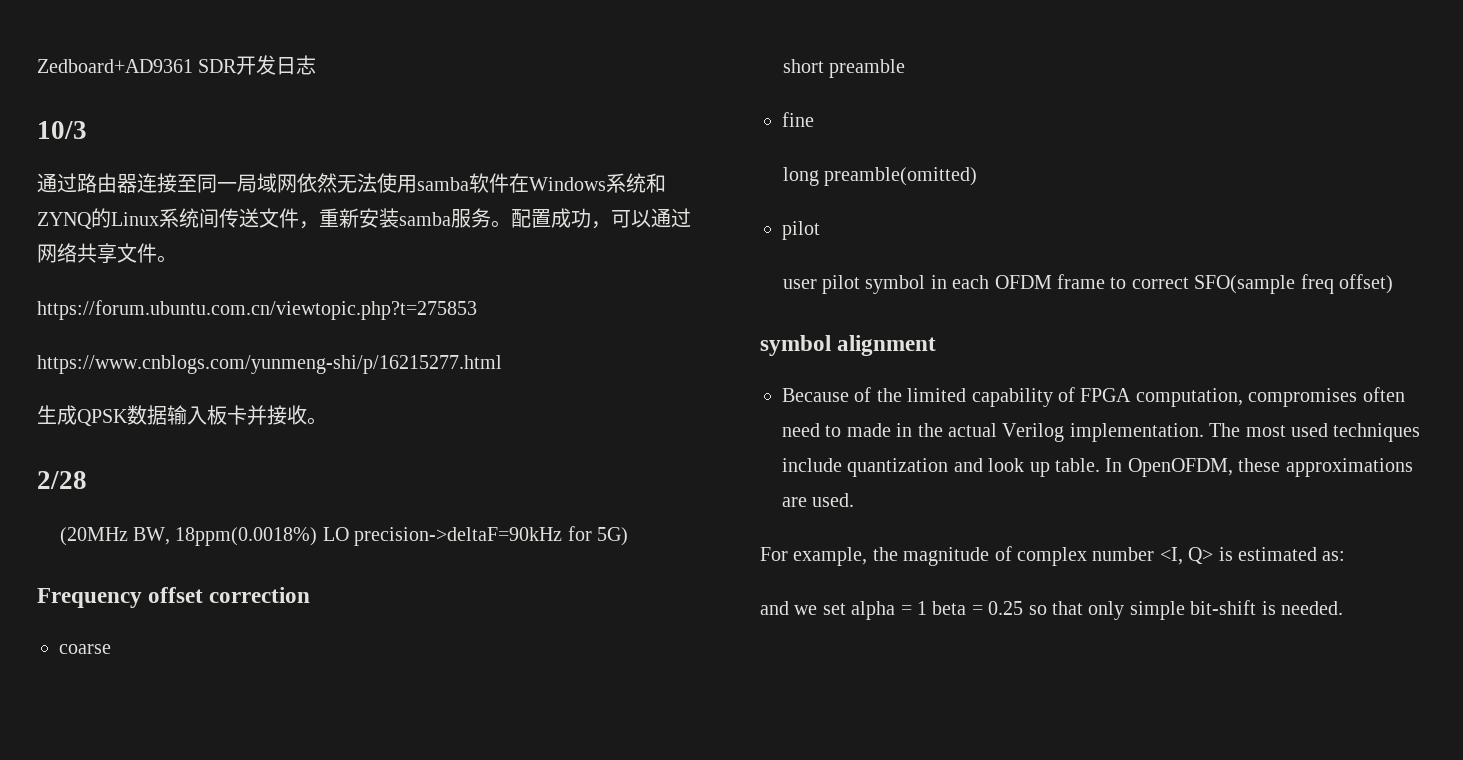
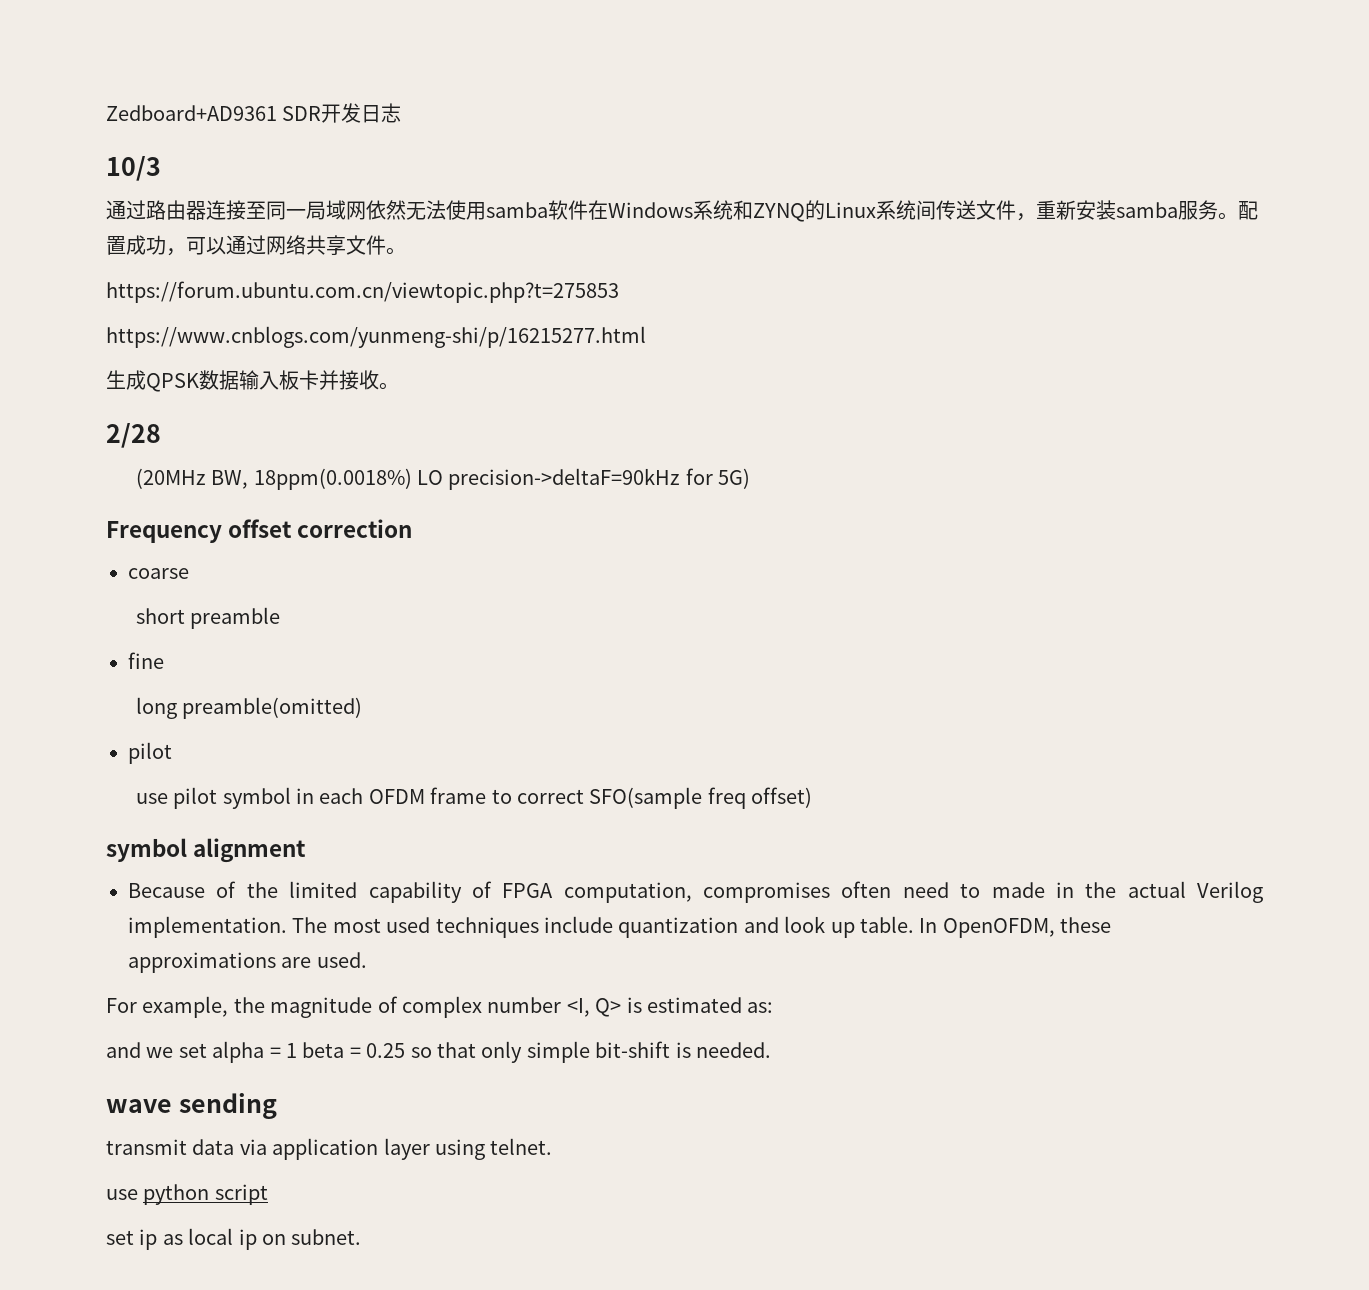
- user pilot symbol in each OFDM frame to correct SFO(sample freq offset)
+ use pilot symbol in each OFDM frame to correct SFO(sample freq offset)
+ wave sending
+ transmit data via application layer using telnet.
+ use python script
+ set ip as local ip on subnet.

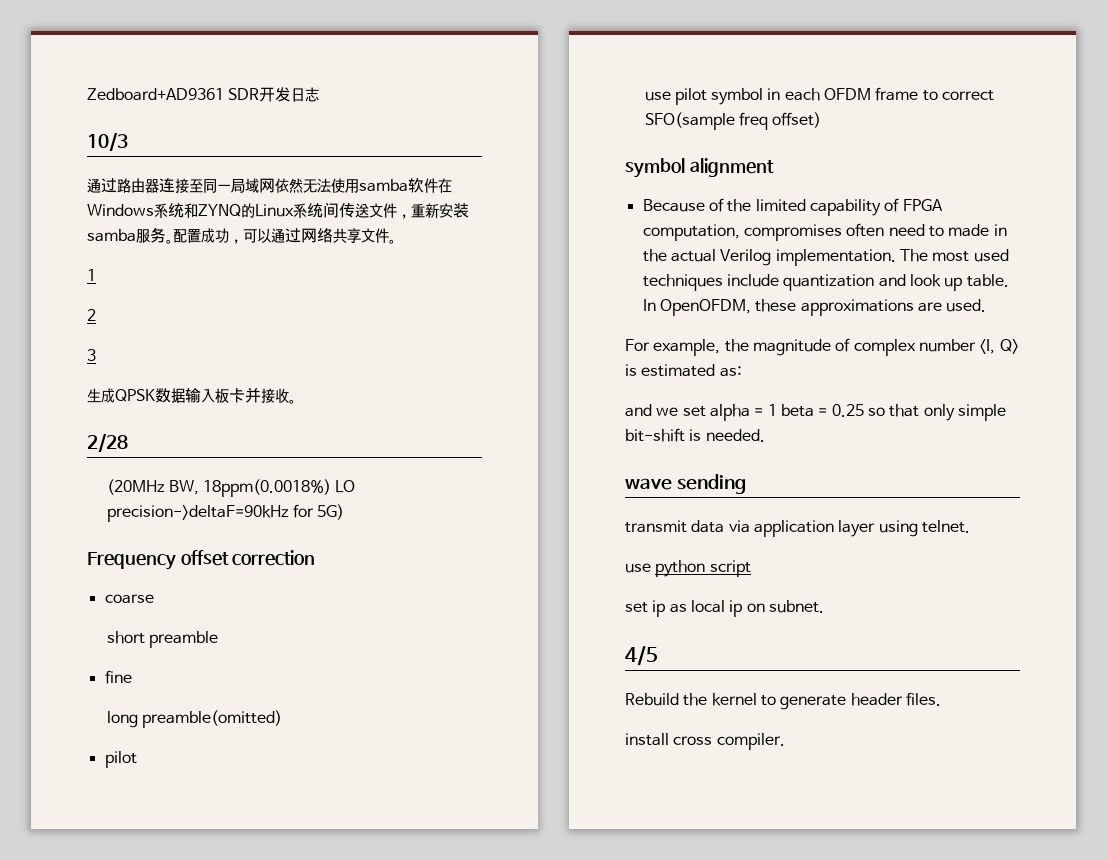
  配置成功，可以通过网络共享文件。
- https://forum.ubuntu.com.cn/viewtopic.php?t=275853
- https://www.cnblogs.com/yunmeng-shi/p/16215277.html
+ 1
+ 2
+ 3
+ 4/5
+ Rebuild the kernel to generate header files.
+ install cross compiler.

